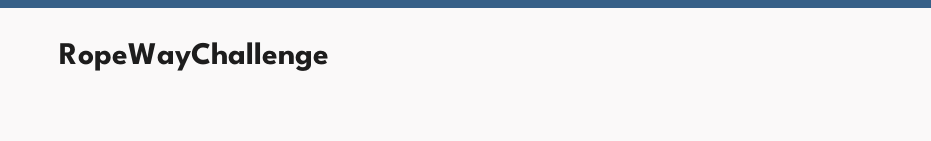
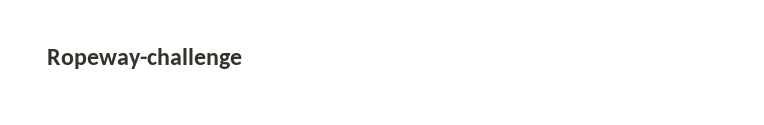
- RopeWayChallenge
+ Ropeway-challenge

